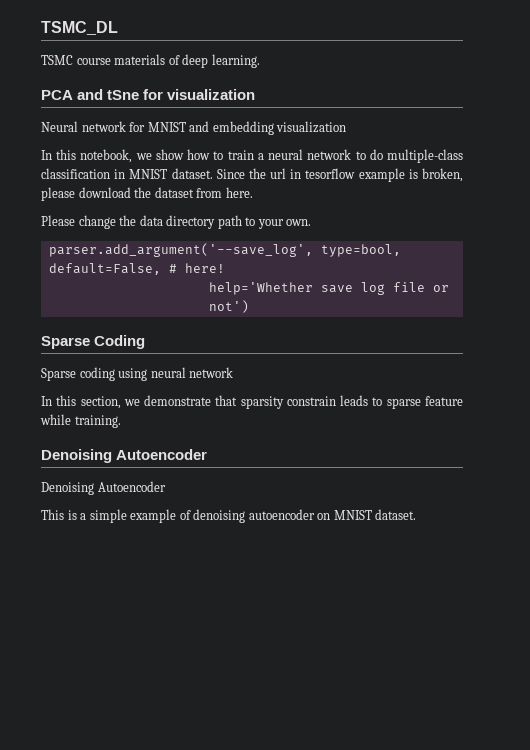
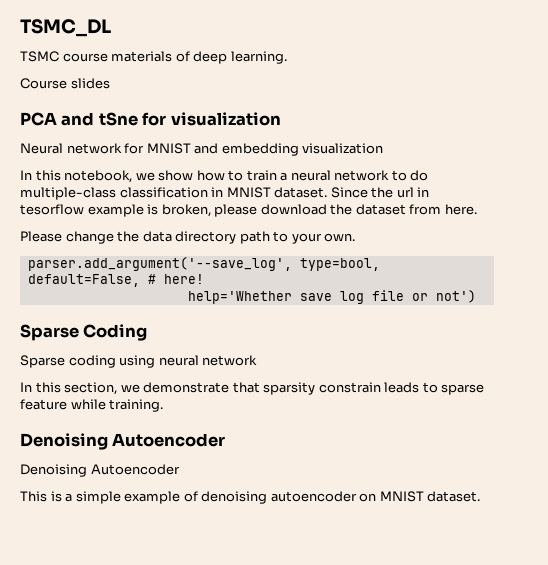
+ Course slides

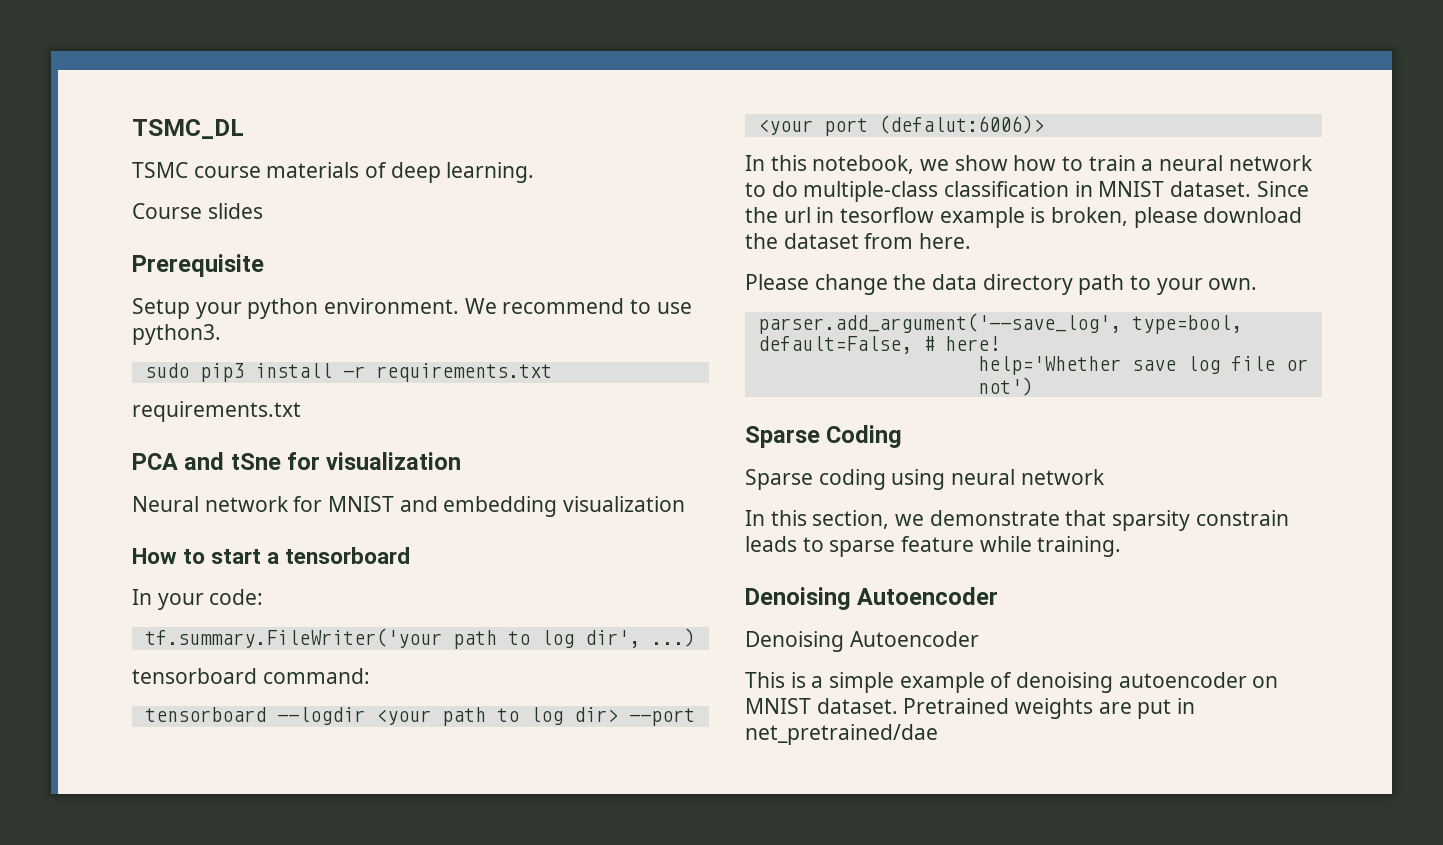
+ Prerequisite
+ Setup your python environment. We recommend to use python3.
+ sudo pip3 install -r requirements.txt
+ requirements.txt
+ How to start a tensorboard
+ In your code:
+ tf.summary.FileWriter('your path to log dir', ...)
+ tensorboard command:
+ tensorboard --logdir <your path to log dir> --port <your port (defalut:6006)>
+ Pretrained weights are put in net_pretrained/dae

